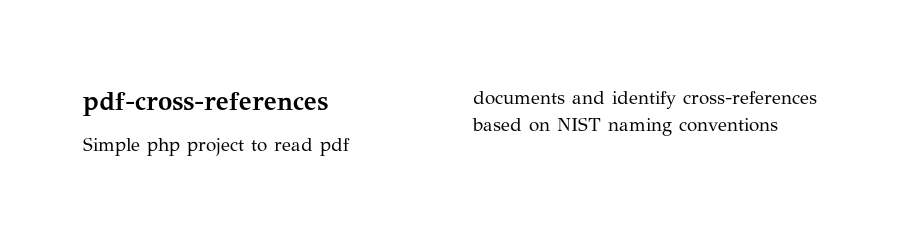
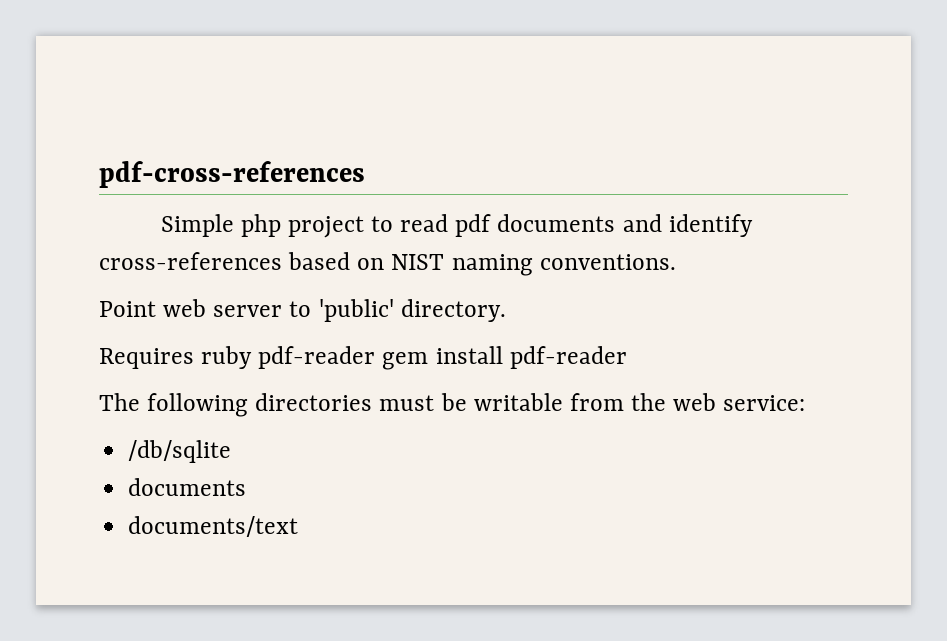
- Simple php project to read pdf documents and identify cross-references based on NIST naming conventions
+ Simple php project to read pdf documents and identify cross-references based on NIST naming conventions.
+ Point web server to 'public' directory.
+ Requires ruby pdf-reader gem install pdf-reader
+ The following directories must be writable from the web service:
+ /db/sqlite
+ documents
+ documents/text

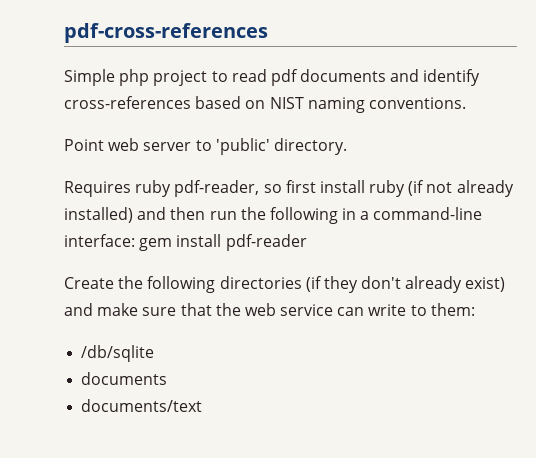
- Requires ruby pdf-reader gem install pdf-reader
- The following directories must be writable from the web service:
+ Requires ruby pdf-reader, so first install ruby (if not already installed) and then run the following in a command-line interface: gem install pdf-reader
+ Create the following directories (if they don't already exist) and make sure that the web service can write to them:

